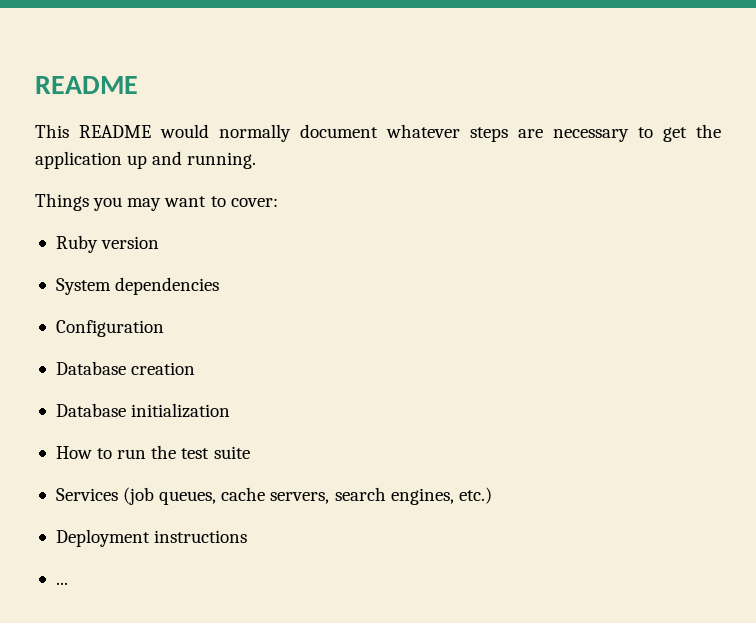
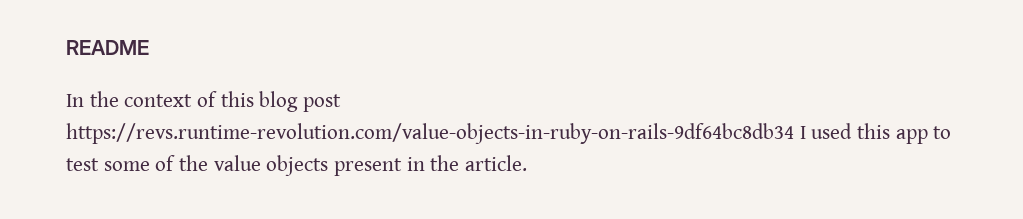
- This README would normally document whatever steps are necessary to get the application up and running.
- Things you may want to cover:
- Ruby version
- System dependencies
- Configuration
- Database creation
- Database initialization
- How to run the test suite
- Services (job queues, cache servers, search engines, etc.)
- Deployment instructions
- ...
+ In the context of this blog post https://revs.runtime-revolution.com/value-objects-in-ruby-on-rails-9df64bc8db34 I used this app to test some of the value objects present in the article.

